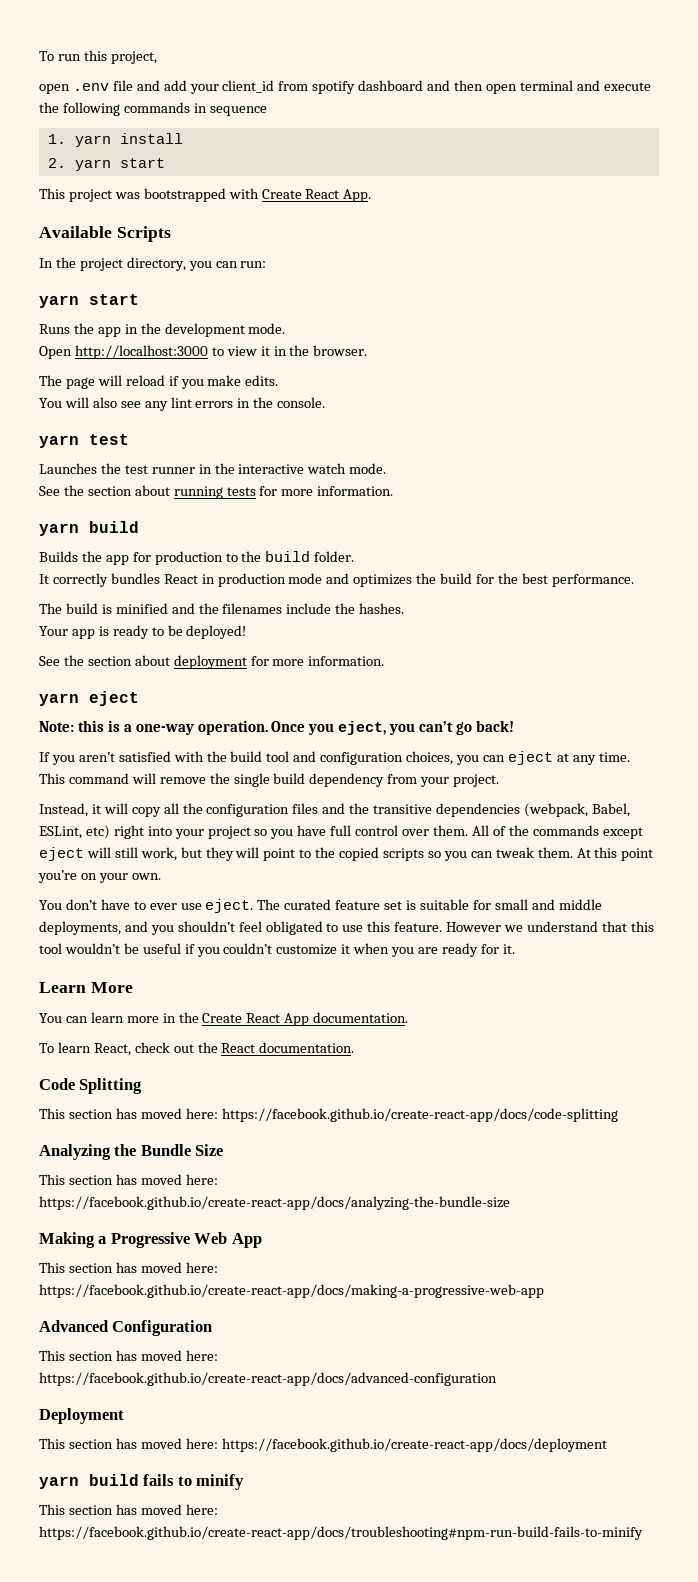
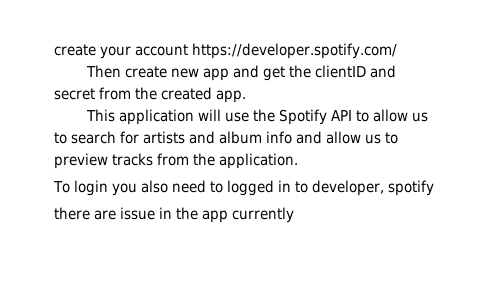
- To run this project,
- open .env file and add your client_id from spotify dashboard and then open terminal and execute the following commands in sequence
- 1. yarn install
- 2. yarn start
- This project was bootstrapped with Create React App.
- Available Scripts
- In the project directory, you can run:
- yarn start
- Runs the app in the development mode.
- Open http://localhost:3000 to view it in the browser.
- The page will reload if you make edits.
- You will also see any lint errors in the console.
- yarn test
- Launches the test runner in the interactive watch mode.
- See the section about running tests for more information.
- yarn build
- Builds the app for production to the build folder.
- It correctly bundles React in production mode and optimizes the build for the best performance.
- The build is minified and the filenames include the hashes.
- Your app is ready to be deployed!
- See the section about deployment for more information.
- yarn eject
- Note: this is a one-way operation. Once you eject, you can’t go back!
- If you aren’t satisfied with the build tool and configuration choices, you can eject at any time. This command will remove the single build dependency from your project.
- Instead, it will copy all the configuration files and the transitive dependencies (webpack, Babel, ESLint, etc) right into your project so you have full control over them. All of the commands except eject will still work, but they will point to the copied scripts so you can tweak them. At this point you’re on your own.
- You don’t have to ever use eject. The curated feature set is suitable for small and middle deployments, and you shouldn’t feel obligated to use this feature. However we understand that this tool wouldn’t be useful if you couldn’t customize it when you are ready for it.
- Learn More
- You can learn more in the Create React App documentation.
- To learn React, check out the React documentation.
- Code Splitting
- This section has moved here: https://facebook.github.io/create-react-app/docs/code-splitting
- Analyzing the Bundle Size
- This section has moved here: https://facebook.github.io/create-react-app/docs/analyzing-the-bundle-size
- Making a Progressive Web App
- This section has moved here: https://facebook.github.io/create-react-app/docs/making-a-progressive-web-app
- Advanced Configuration
- This section has moved here: https://facebook.github.io/create-react-app/docs/advanced-configuration
- Deployment
- This section has moved here: https://facebook.github.io/create-react-app/docs/deployment
- yarn build fails to minify
- This section has moved here: https://facebook.github.io/create-react-app/docs/troubleshooting#npm-run-build-fails-to-minify
+ create your account https://developer.spotify.com/
+ Then create new app and get the clientID and secret from the created app.
+ This application will use the Spotify API to allow us to search for artists and album info and allow us to preview tracks from the application.
+ To login you also need to logged in to developer, spotify
+ there are issue in the app currently

